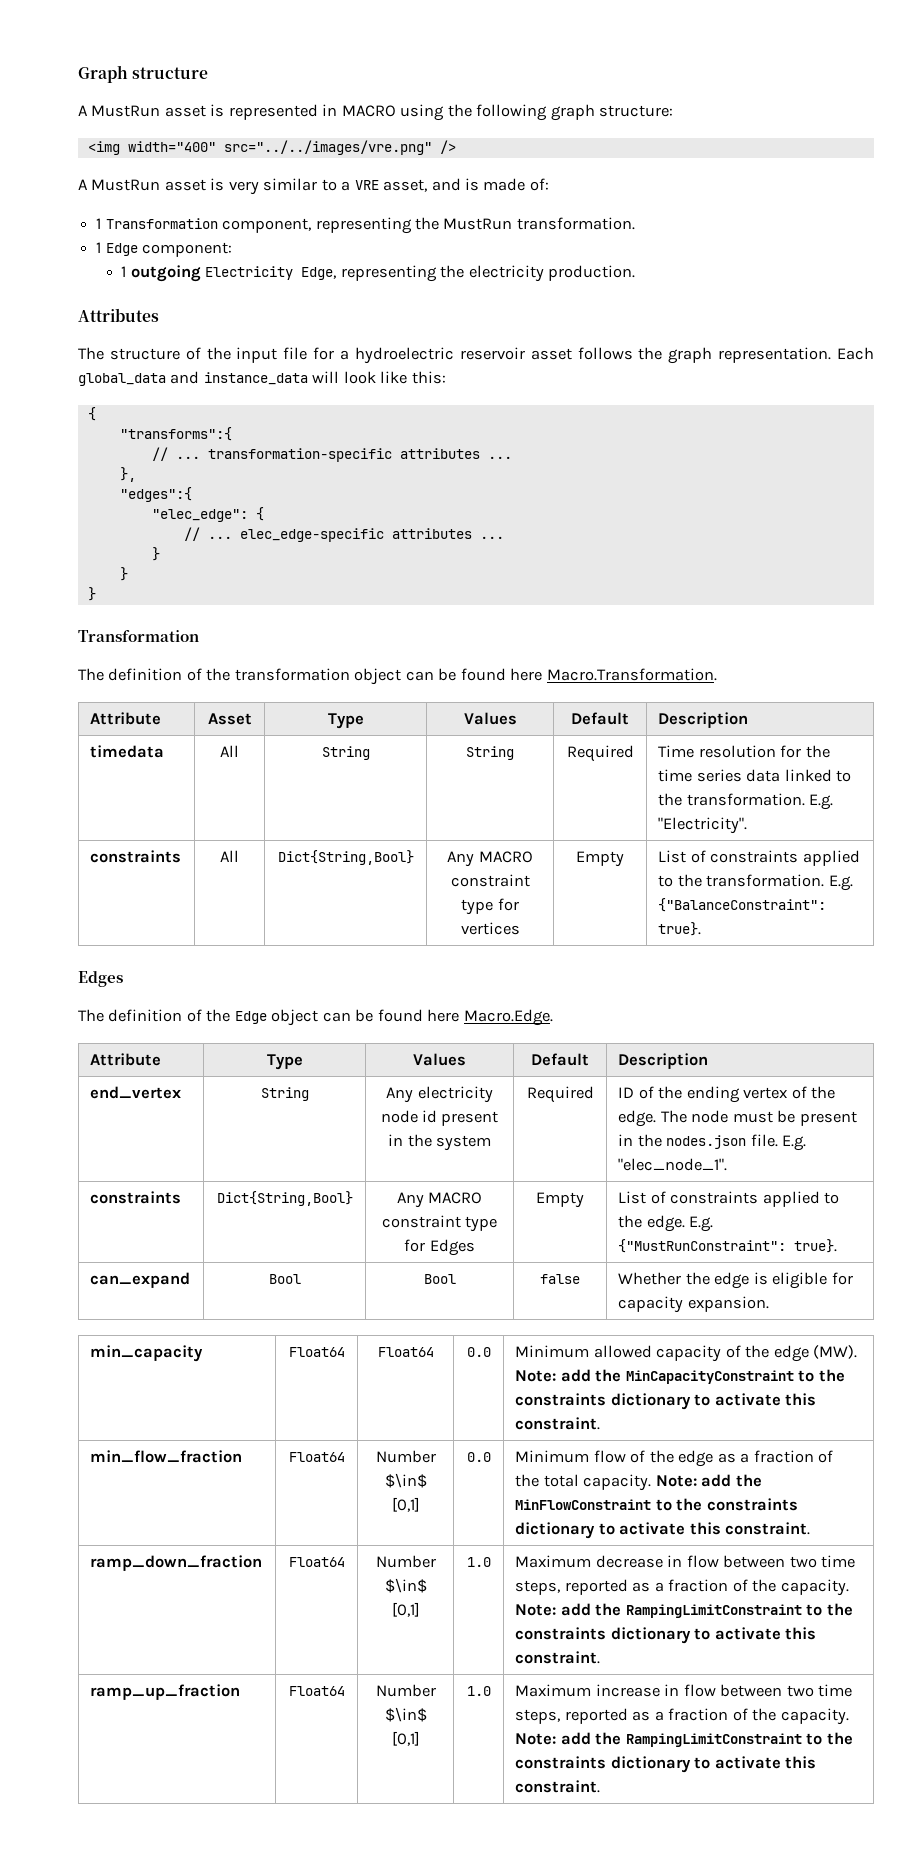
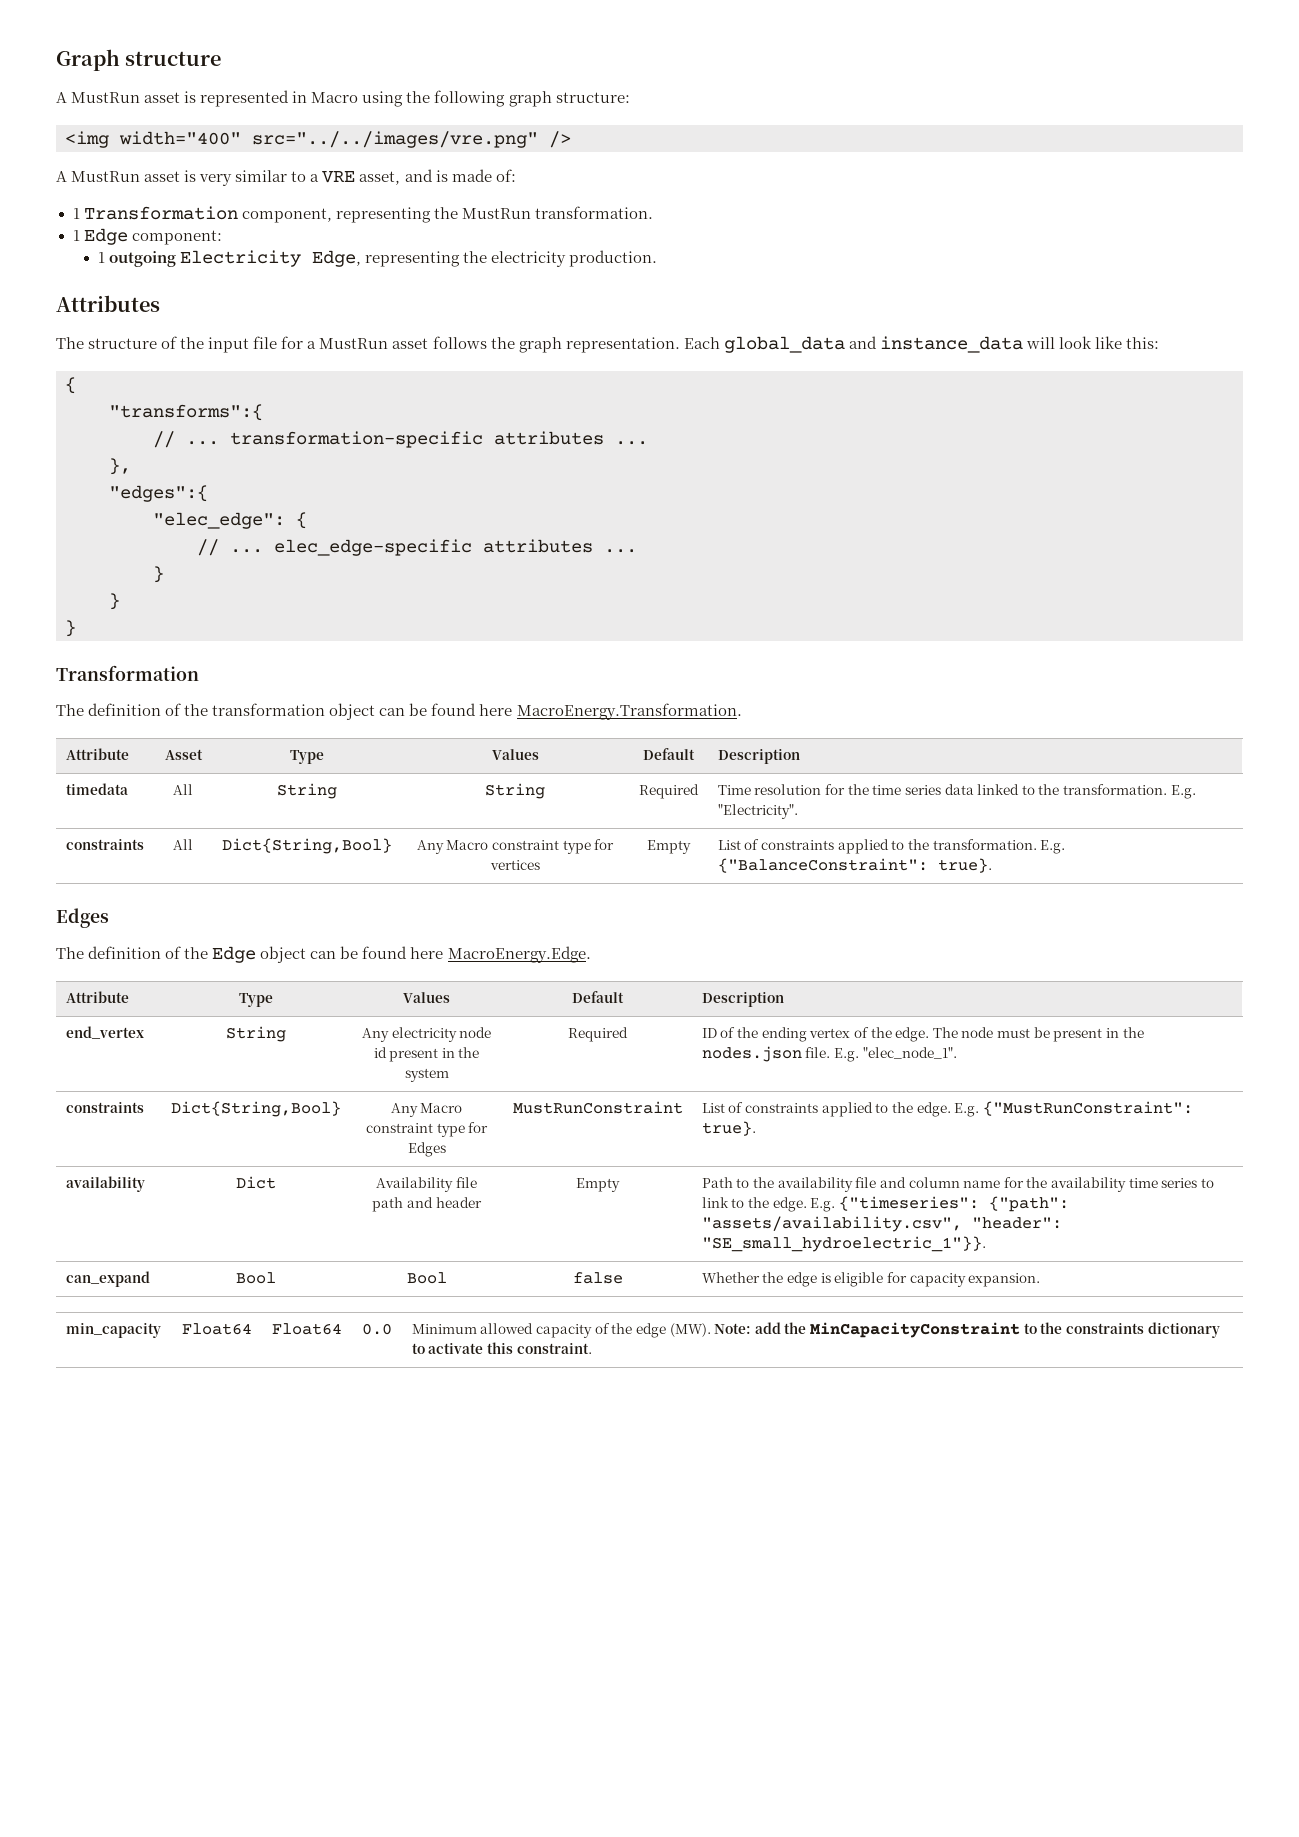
- A MustRun asset is represented in MACRO using the following graph structure:
+ A MustRun asset is represented in Macro using the following graph structure:
- The structure of the input file for a hydroelectric reservoir asset follows the graph representation.
+ The structure of the input file for a MustRun asset follows the graph representation.
- The definition of the transformation object can be found here Macro.Transformation.
+ The definition of the transformation object can be found here MacroEnergy.Transformation.
- constraints | All | Dict{String,Bool} | Any MACRO constraint type for vertices | Empty | List of constraints applied to the transformation. E.g. {"BalanceConstraint": true}.
+ constraints | All | Dict{String,Bool} | Any Macro constraint type for vertices | Empty | List of constraints applied to the transformation. E.g. {"BalanceConstraint": true}.
- The definition of the Edge object can be found here Macro.Edge.
+ The definition of the Edge object can be found here MacroEnergy.Edge.
- constraints | Dict{String,Bool} | Any MACRO constraint type for Edges | Empty | List of constraints applied to the edge. E.g. {"MustRunConstraint": true}.
+ constraints | Dict{String,Bool} | Any Macro constraint type for Edges | MustRunConstraint | List of constraints applied to the edge. E.g. {"MustRunConstraint": true}.
+ availability | Dict | Availability file path and header | Empty | Path to the availability file and column name for the availability time series to link to the edge. E.g. {"timeseries": {"path": "assets/availability.csv", "header": "SE_small_hydroelectric_1"}}.
- min_flow_fraction | Float64 | Number $\in$ [0,1] | 0.0 | Minimum flow of the edge as a fraction of the total capacity. Note: add the MinFlowConstraint to the constraints dictionary to activate this constraint.
- ramp_down_fraction | Float64 | Number $\in$ [0,1] | 1.0 | Maximum decrease in flow between two time steps, reported as a fraction of the capacity. Note: add the RampingLimitConstraint to the constraints dictionary to activate this constraint.
- ramp_up_fraction | Float64 | Number $\in$ [0,1] | 1.0 | Maximum increase in flow between two time steps, reported as a fraction of the capacity. Note: add the RampingLimitConstraint to the constraints dictionary to activate this constraint.

